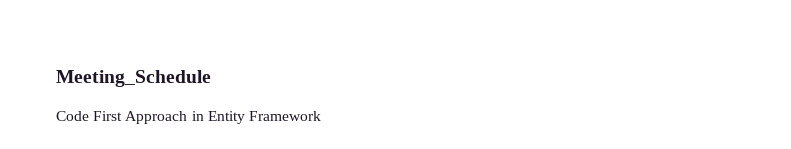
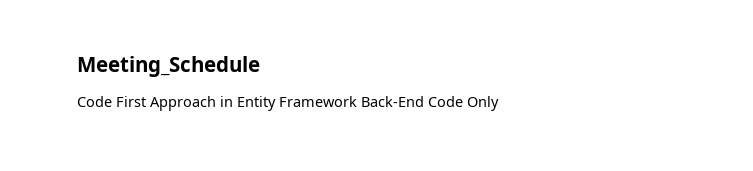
- Code First Approach in Entity Framework
+ Code First Approach in Entity Framework Back-End Code Only

